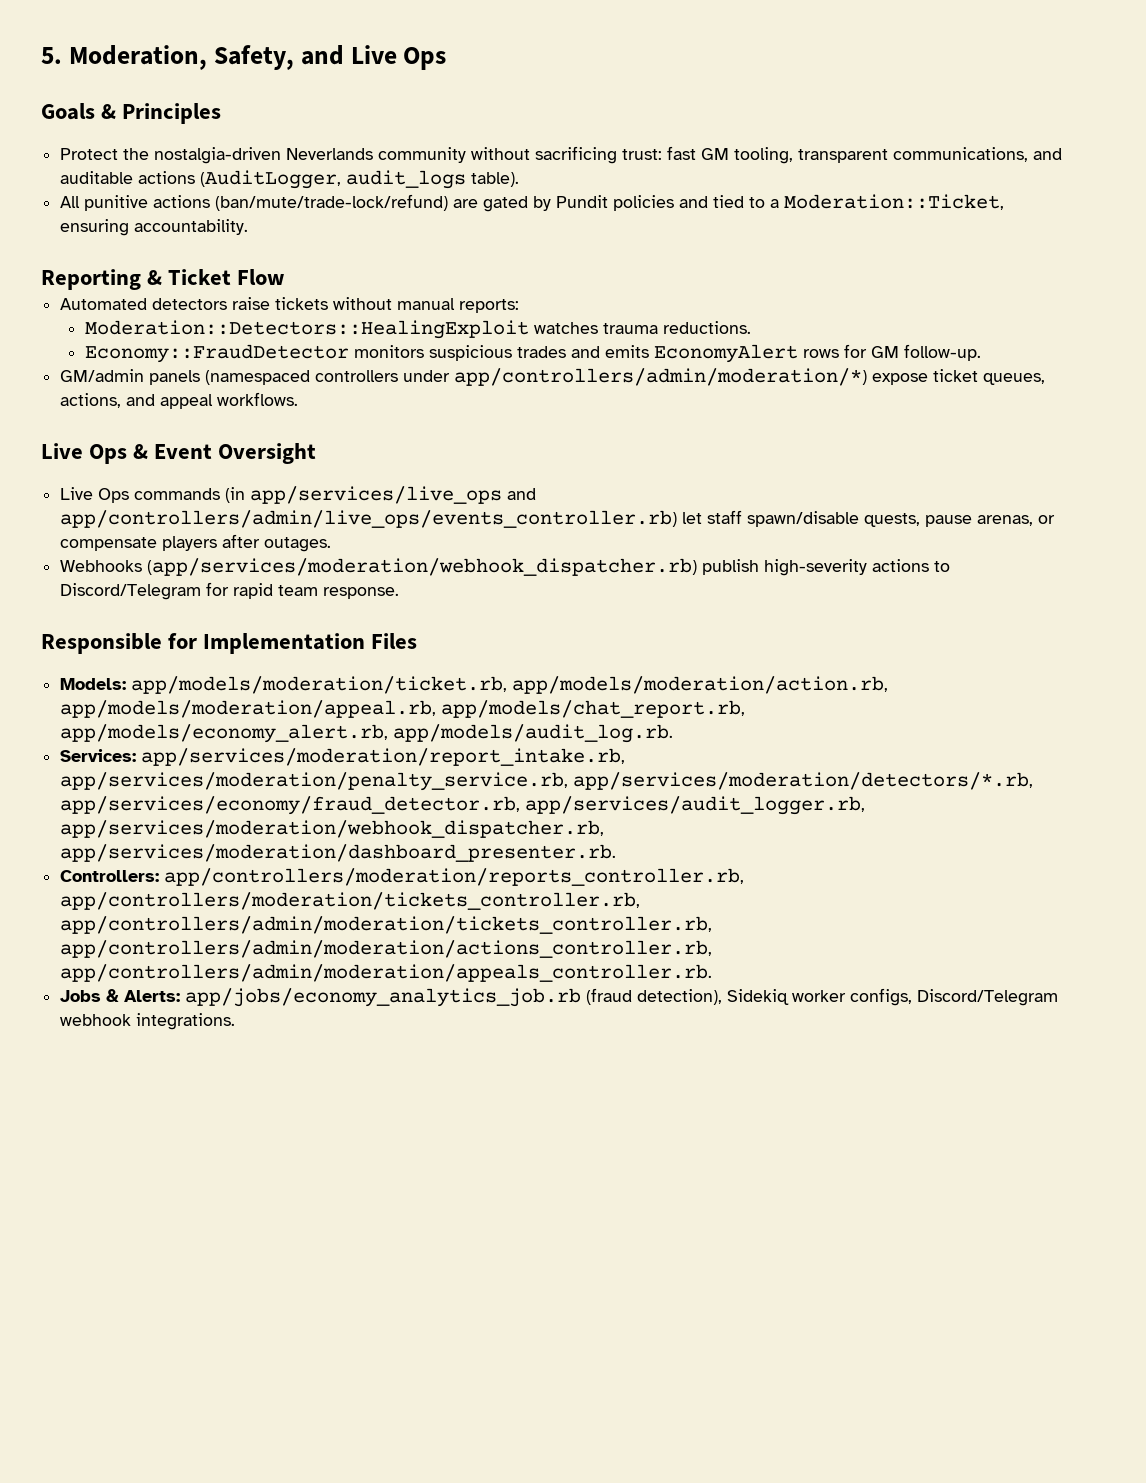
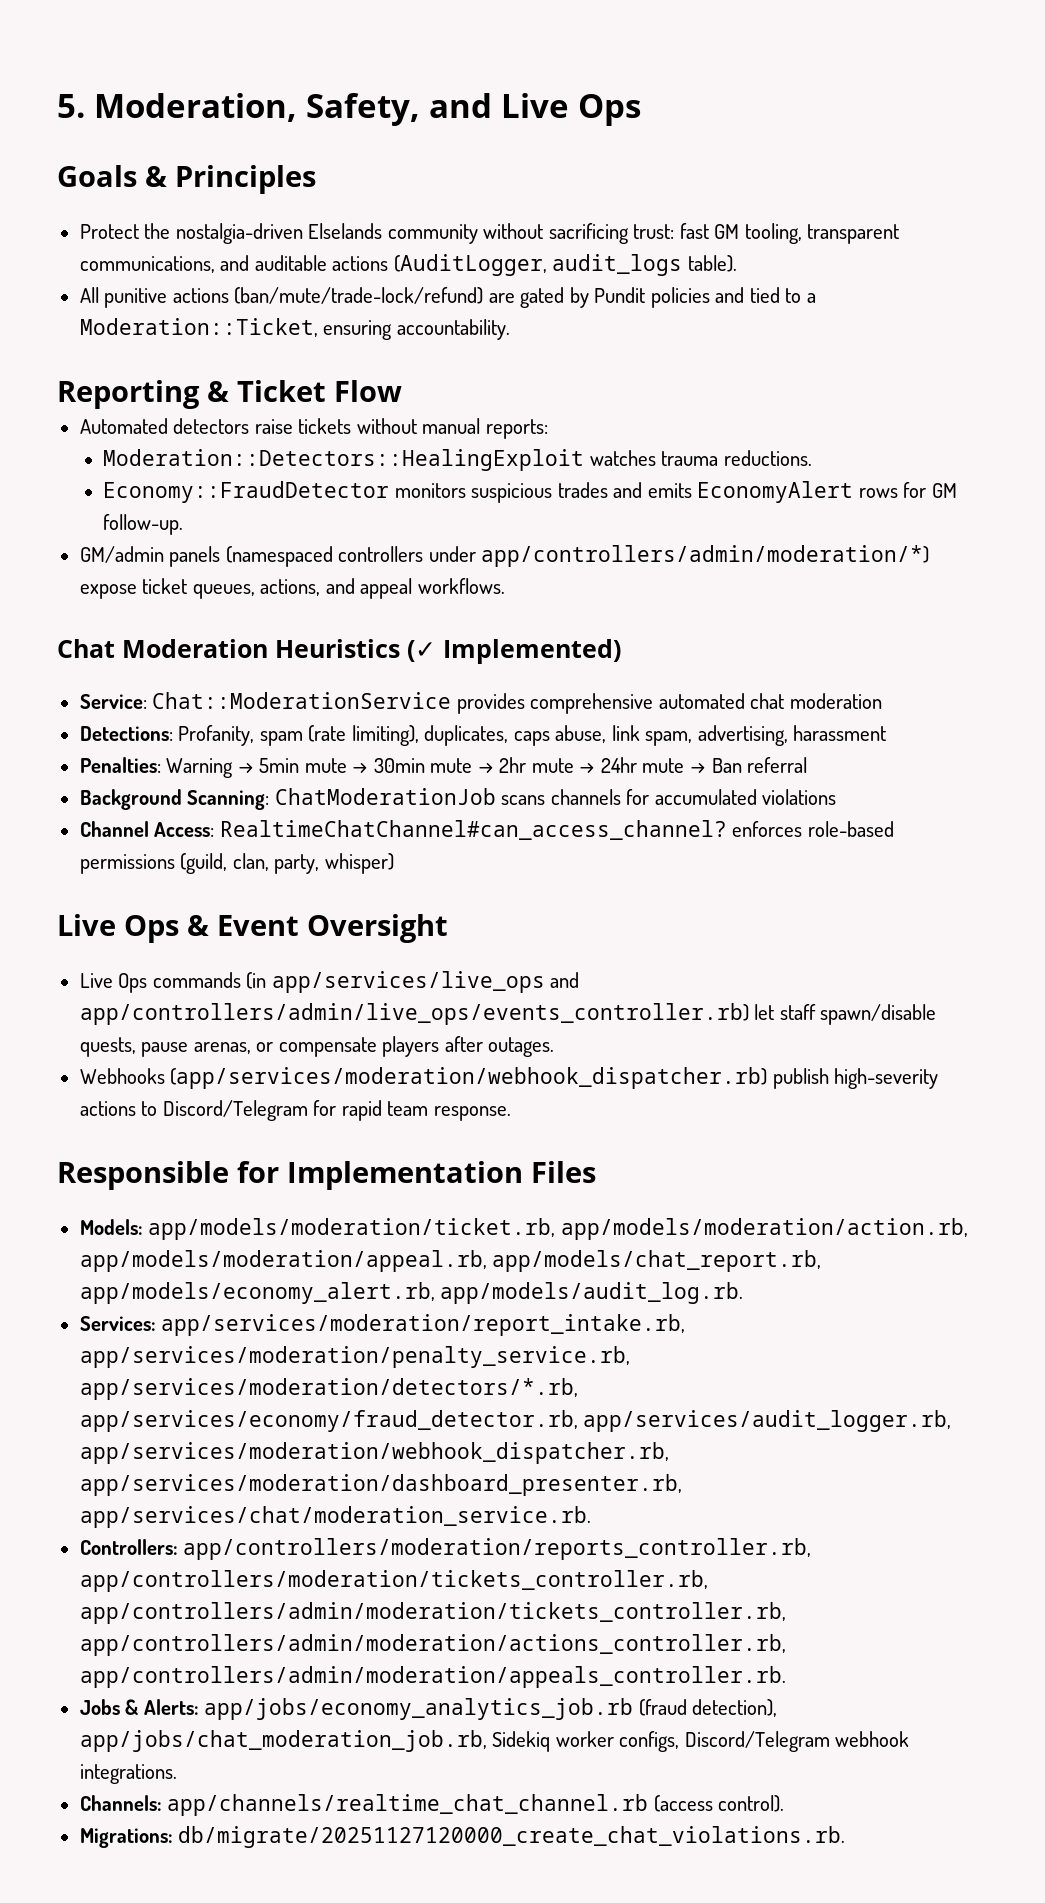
- Protect the nostalgia-driven Neverlands community without sacrificing trust: fast GM tooling, transparent communications, and auditable actions (AuditLogger, audit_logs table).
+ Protect the nostalgia-driven Elselands community without sacrificing trust: fast GM tooling, transparent communications, and auditable actions (AuditLogger, audit_logs table).
+ Chat Moderation Heuristics (✓ Implemented)
+ Service: Chat::ModerationService provides comprehensive automated chat moderation
+ Detections: Profanity, spam (rate limiting), duplicates, caps abuse, link spam, advertising, harassment
+ Penalties: Warning → 5min mute → 30min mute → 2hr mute → 24hr mute → Ban referral
+ Background Scanning: ChatModerationJob scans channels for accumulated violations
+ Channel Access: RealtimeChatChannel#can_access_channel? enforces role-based permissions (guild, clan, party, whisper)
- Services: app/services/moderation/report_intake.rb, app/services/moderation/penalty_service.rb, app/services/moderation/detectors/*.rb, app/services/economy/fraud_detector.rb, app/services/audit_logger.rb, app/services/moderation/webhook_dispatcher.rb, app/services/moderation/dashboard_presenter.rb.
+ Services: app/services/moderation/report_intake.rb, app/services/moderation/penalty_service.rb, app/services/moderation/detectors/*.rb, app/services/economy/fraud_detector.rb, app/services/audit_logger.rb, app/services/moderation/webhook_dispatcher.rb, app/services/moderation/dashboard_presenter.rb, app/services/chat/moderation_service.rb.
- Jobs & Alerts: app/jobs/economy_analytics_job.rb (fraud detection), Sidekiq worker configs, Discord/Telegram webhook integrations.
+ Jobs & Alerts: app/jobs/economy_analytics_job.rb (fraud detection), app/jobs/chat_moderation_job.rb, Sidekiq worker configs, Discord/Telegram webhook integrations.
+ Channels: app/channels/realtime_chat_channel.rb (access control).
+ Migrations: db/migrate/20251127120000_create_chat_violations.rb.

